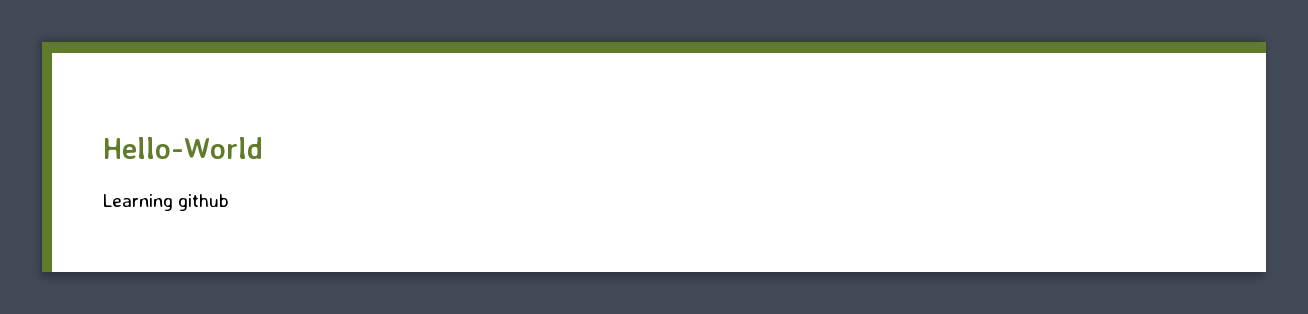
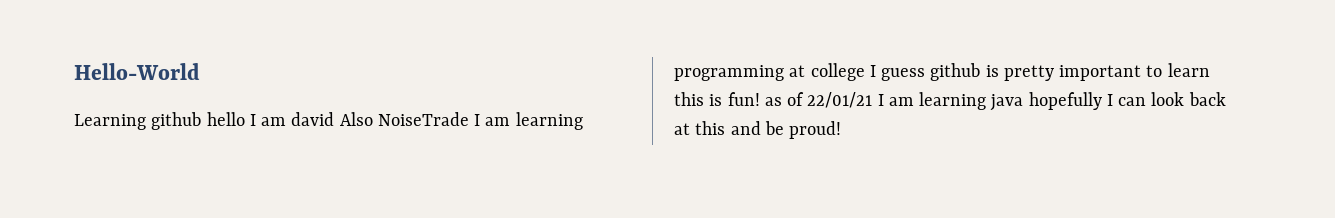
- Learning github
+ Learning github hello I am david Also NoiseTrade I am learning programming at college I guess github is pretty important to learn this is fun! as of 22/01/21 I am learning java hopefully I can look back at this and be proud!

